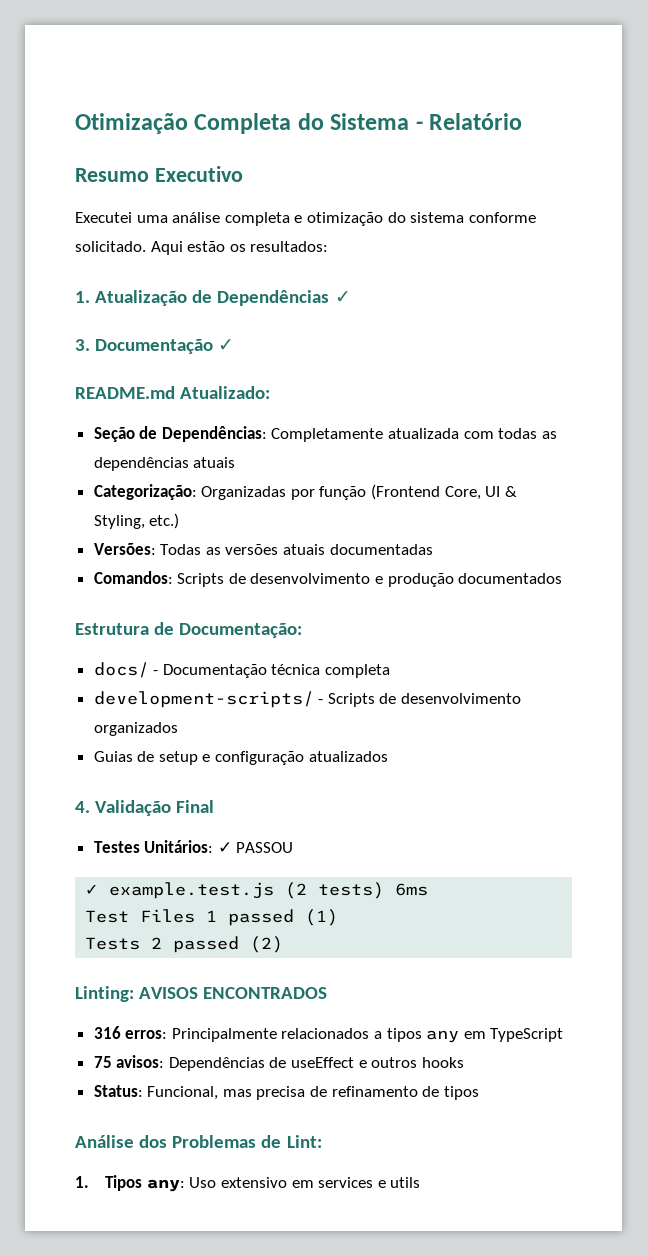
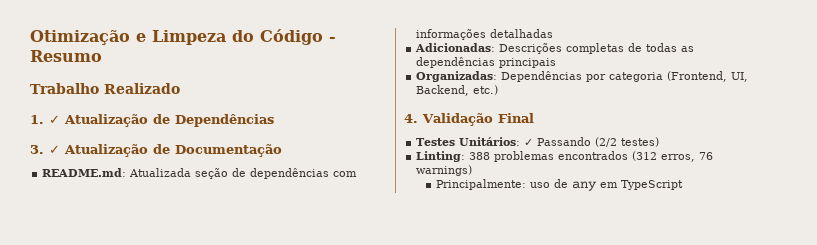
- Otimização Completa do Sistema - Relatório
- Resumo Executivo
- Executei uma análise completa e otimização do sistema conforme solicitado. Aqui estão os resultados:
- 1. Atualização de Dependências ✓
+ Otimização e Limpeza do Código - Resumo
+ Trabalho Realizado
+ 1. ✓ Atualização de Dependências
- 3. Documentação ✓
- README.md Atualizado:
- Seção de Dependências: Completamente atualizada com todas as dependências atuais
- Categorização: Organizadas por função (Frontend Core, UI & Styling, etc.)
- Versões: Todas as versões atuais documentadas
- Comandos: Scripts de desenvolvimento e produção documentados
- Estrutura de Documentação:
- docs/ - Documentação técnica completa
- development-scripts/ - Scripts de desenvolvimento organizados
- Guias de setup e configuração atualizados
+ 3. ✓ Atualização de Documentação
+ README.md: Atualizada seção de dependências com informações detalhadas
+ Adicionadas: Descrições completas de todas as dependências principais
+ Organizadas: Dependências por categoria (Frontend, UI, Backend, etc.)
- Testes Unitários: ✓ PASSOU
- ✓ example.test.js (2 tests) 6ms
- Test Files 1 passed (1)
- Tests 2 passed (2)
- Linting: AVISOS ENCONTRADOS
- 316 erros: Principalmente relacionados a tipos any em TypeScript
- 75 avisos: Dependências de useEffect e outros hooks
- Status: Funcional, mas precisa de refinamento de tipos
- Análise dos Problemas de Lint:
- 1. Tipos any: Uso extensivo em services e utils
+ Testes Unitários: ✓ Passando (2/2 testes)
+ Linting: 388 problemas encontrados (312 erros, 76 warnings)
+ Principalmente: uso de any em TypeScript

